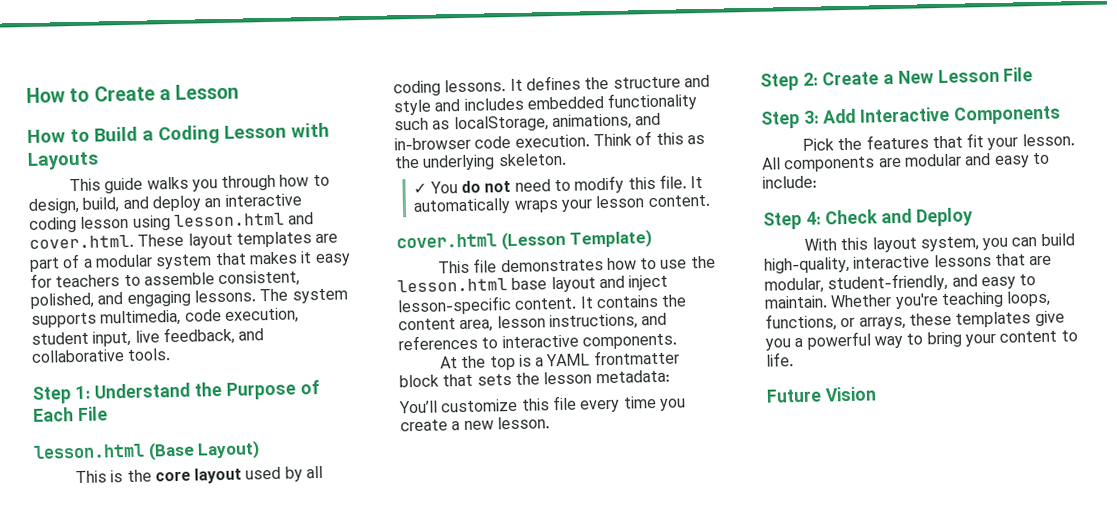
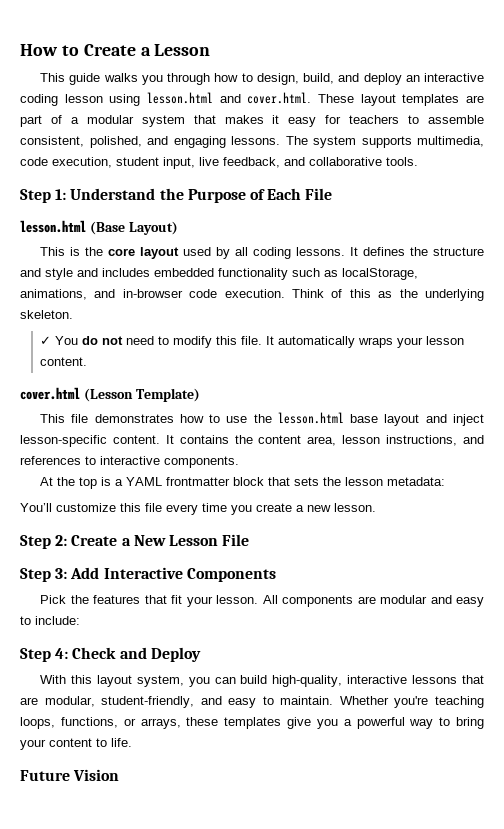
- How to Build a Coding Lesson with Layouts

